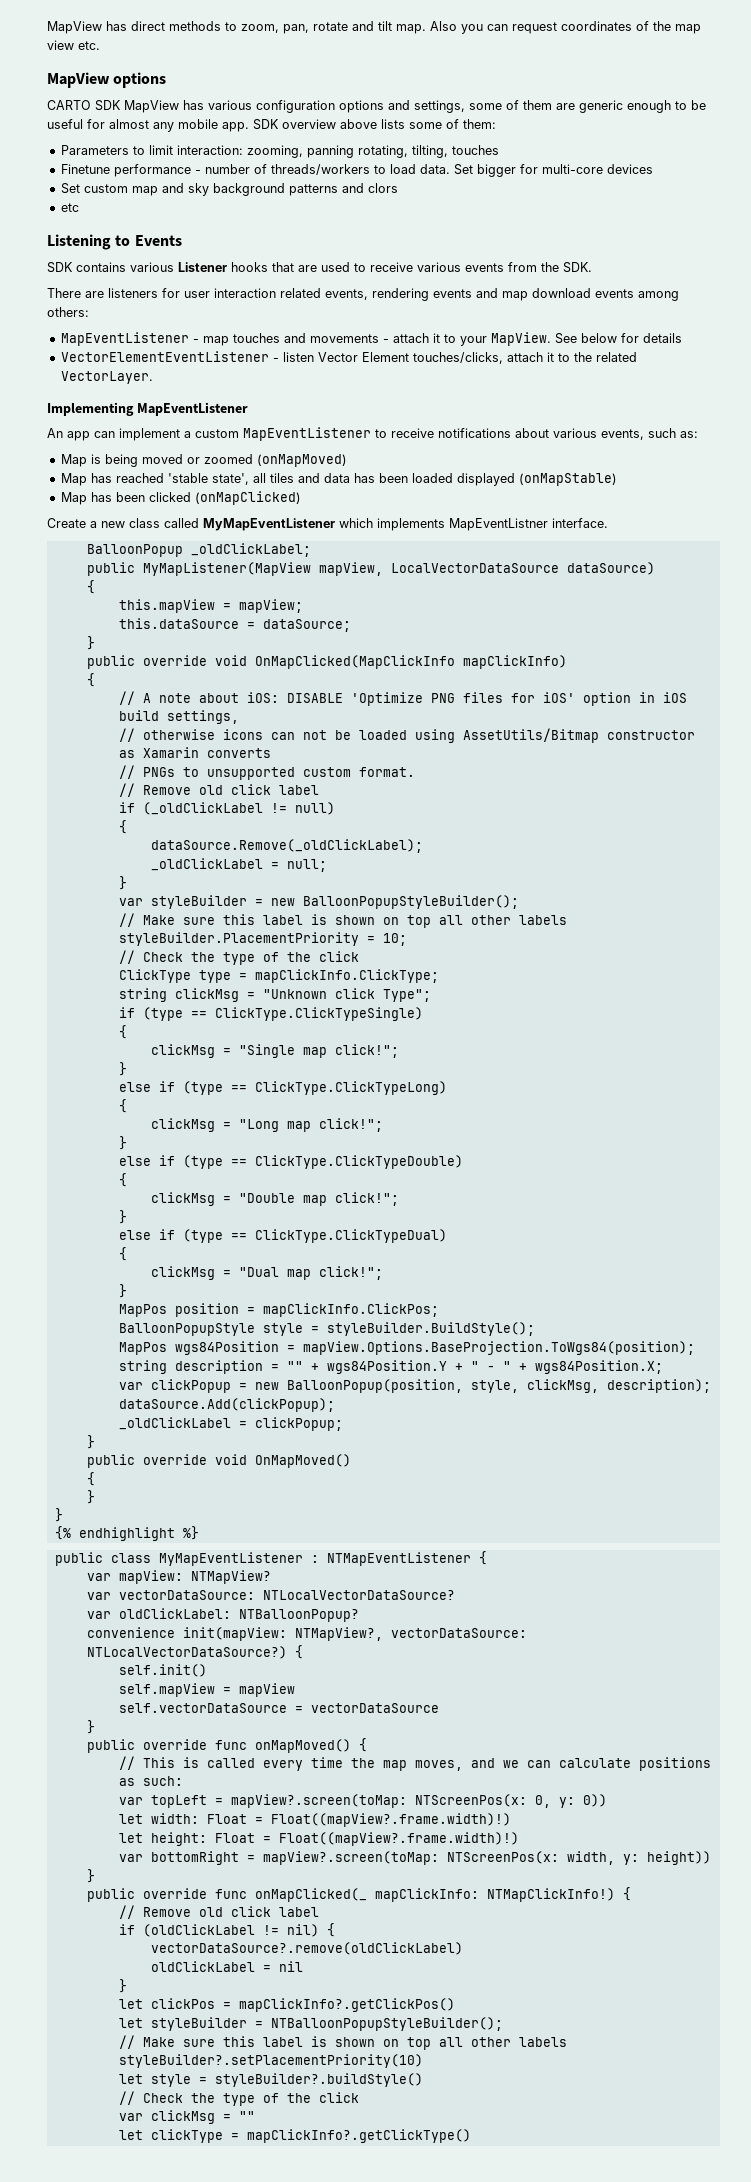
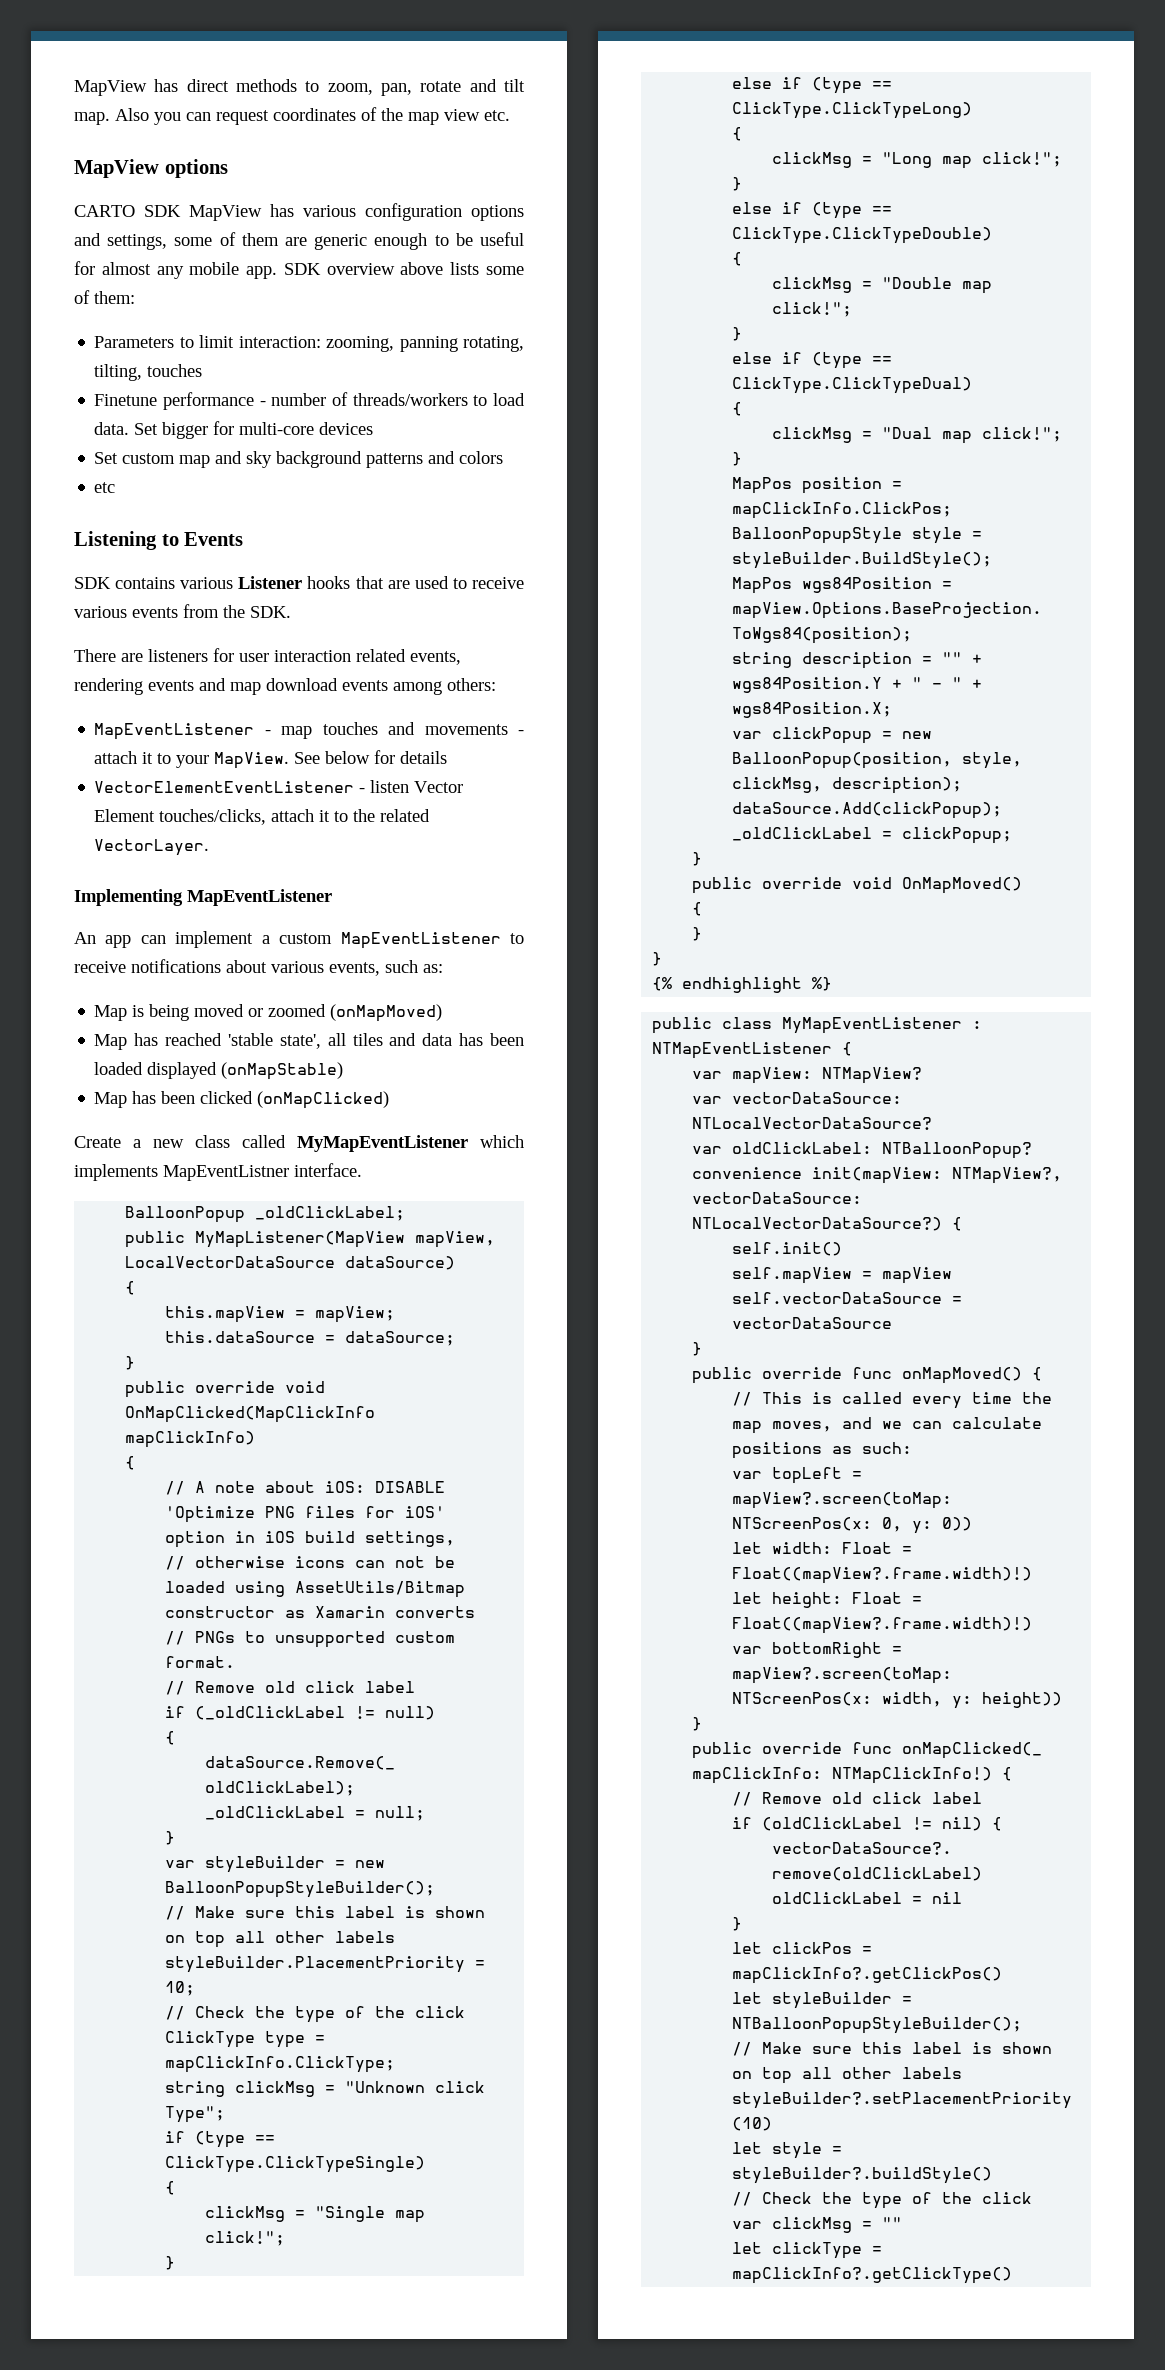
- Set custom map and sky background patterns and clors
+ Set custom map and sky background patterns and colors

